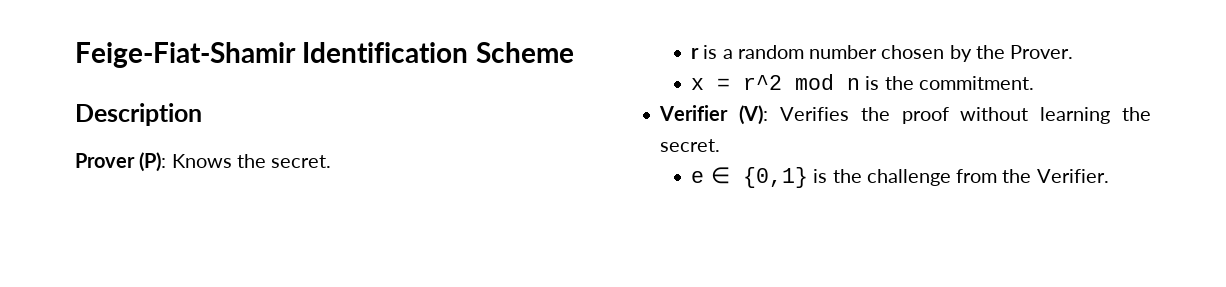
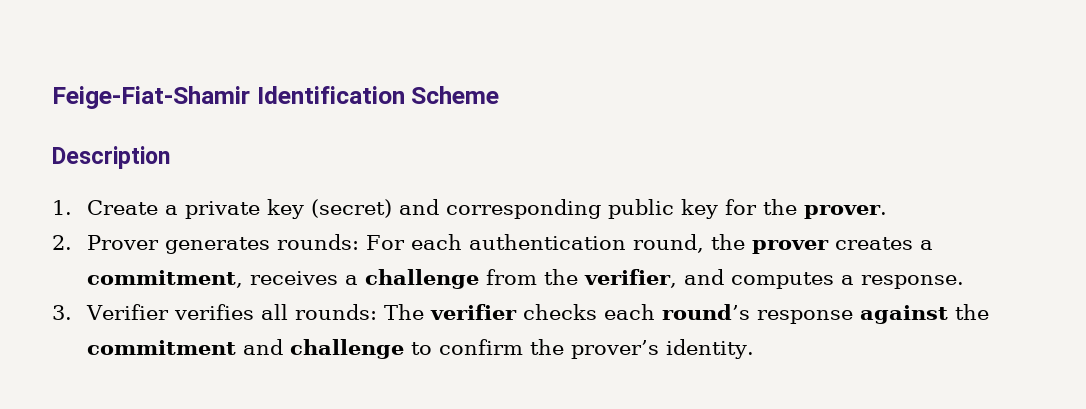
- Prover (P): Knows the secret.
- r is a random number chosen by the Prover.
- x = r^2 mod n is the commitment.
- Verifier (V): Verifies the proof without learning the secret.
- e ∈ {0,1} is the challenge from the Verifier.
+ 1. Create a private key (secret) and corresponding public key for the prover.
+ 2. Prover generates rounds: For each authentication round, the prover creates a commitment, receives a challenge from the verifier, and computes a response.
+ 3. Verifier verifies all rounds: The verifier checks each round’s response against the commitment and challenge to confirm the prover’s identity.

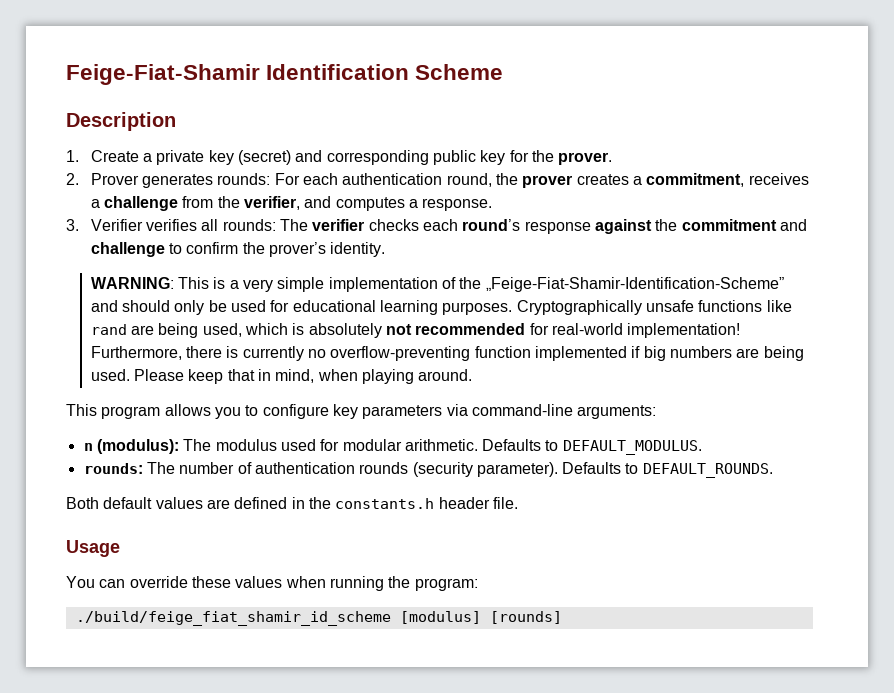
+ WARNING: This is a very simple implementation of the „Feige-Fiat-Shamir-Identification-Scheme” and should only be used for educational learning purposes. Cryptographically unsafe functions like rand are being used, which is absolutely not recommended for real-world implementation! Furthermore, there is currently no overflow-preventing function implemented if big numbers are being used. Please keep that in mind, when playing around.
+ This program allows you to configure key parameters via command-line arguments:
+ n (modulus): The modulus used for modular arithmetic. Defaults to DEFAULT_MODULUS.
+ rounds: The number of authentication rounds (security parameter). Defaults to DEFAULT_ROUNDS.
+ Both default values are defined in the constants.h header file.
+ Usage
+ You can override these values when running the program:
+ ./build/feige_fiat_shamir_id_scheme [modulus] [rounds]

